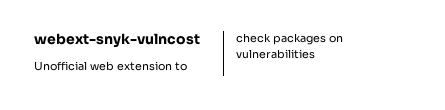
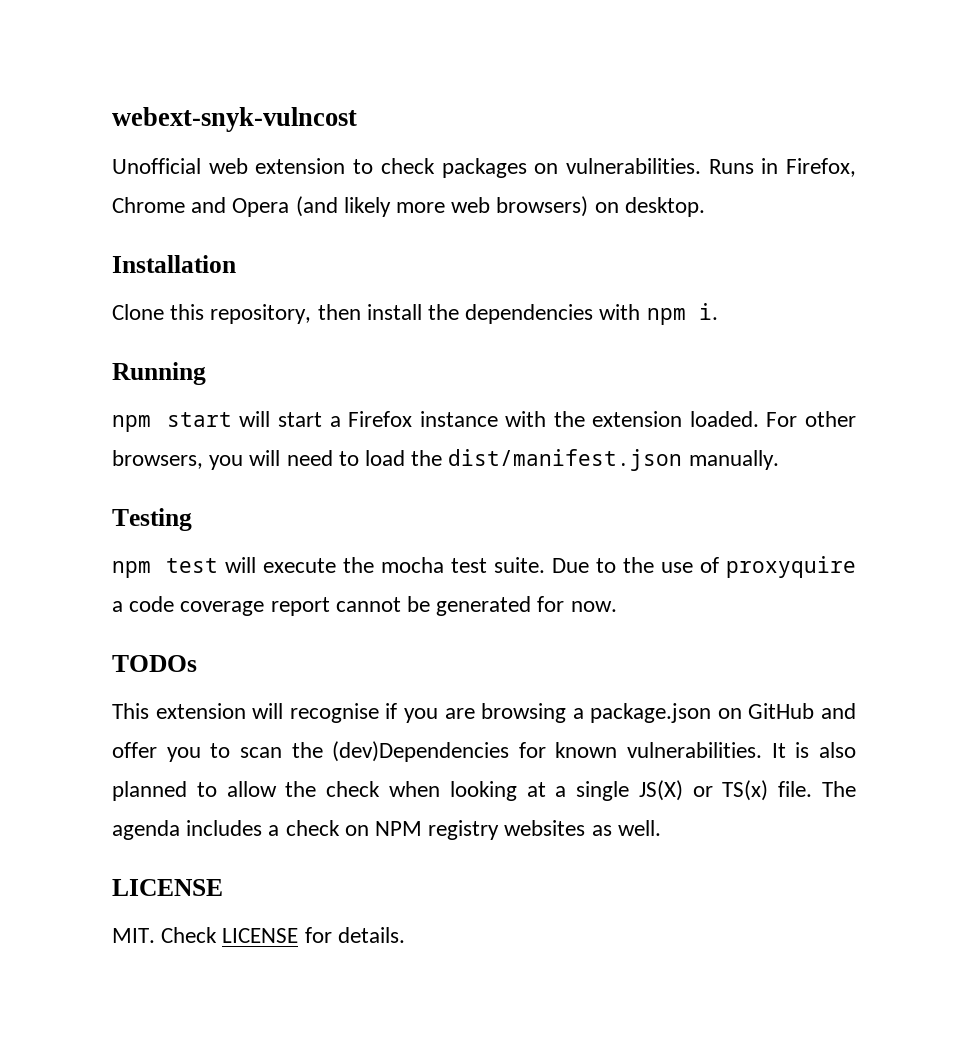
- Unofficial web extension to check packages on vulnerabilities
+ Unofficial web extension to check packages on vulnerabilities. Runs in Firefox, Chrome and Opera (and likely more web browsers) on desktop.
+ Installation
+ Clone this repository, then install the dependencies with npm i.
+ Running
+ npm start will start a Firefox instance with the extension loaded. For other browsers, you will need to load the dist/manifest.json manually.
+ Testing
+ npm test will execute the mocha test suite. Due to the use of proxyquire a code coverage report cannot be generated for now.
+ TODOs
+ This extension will recognise if you are browsing a package.json on GitHub and offer you to scan the (dev)Dependencies for known vulnerabilities. It is also planned to allow the check when looking at a single JS(X) or TS(x) file. The agenda includes a check on NPM registry websites as well.
+ LICENSE
+ MIT. Check LICENSE for details.

